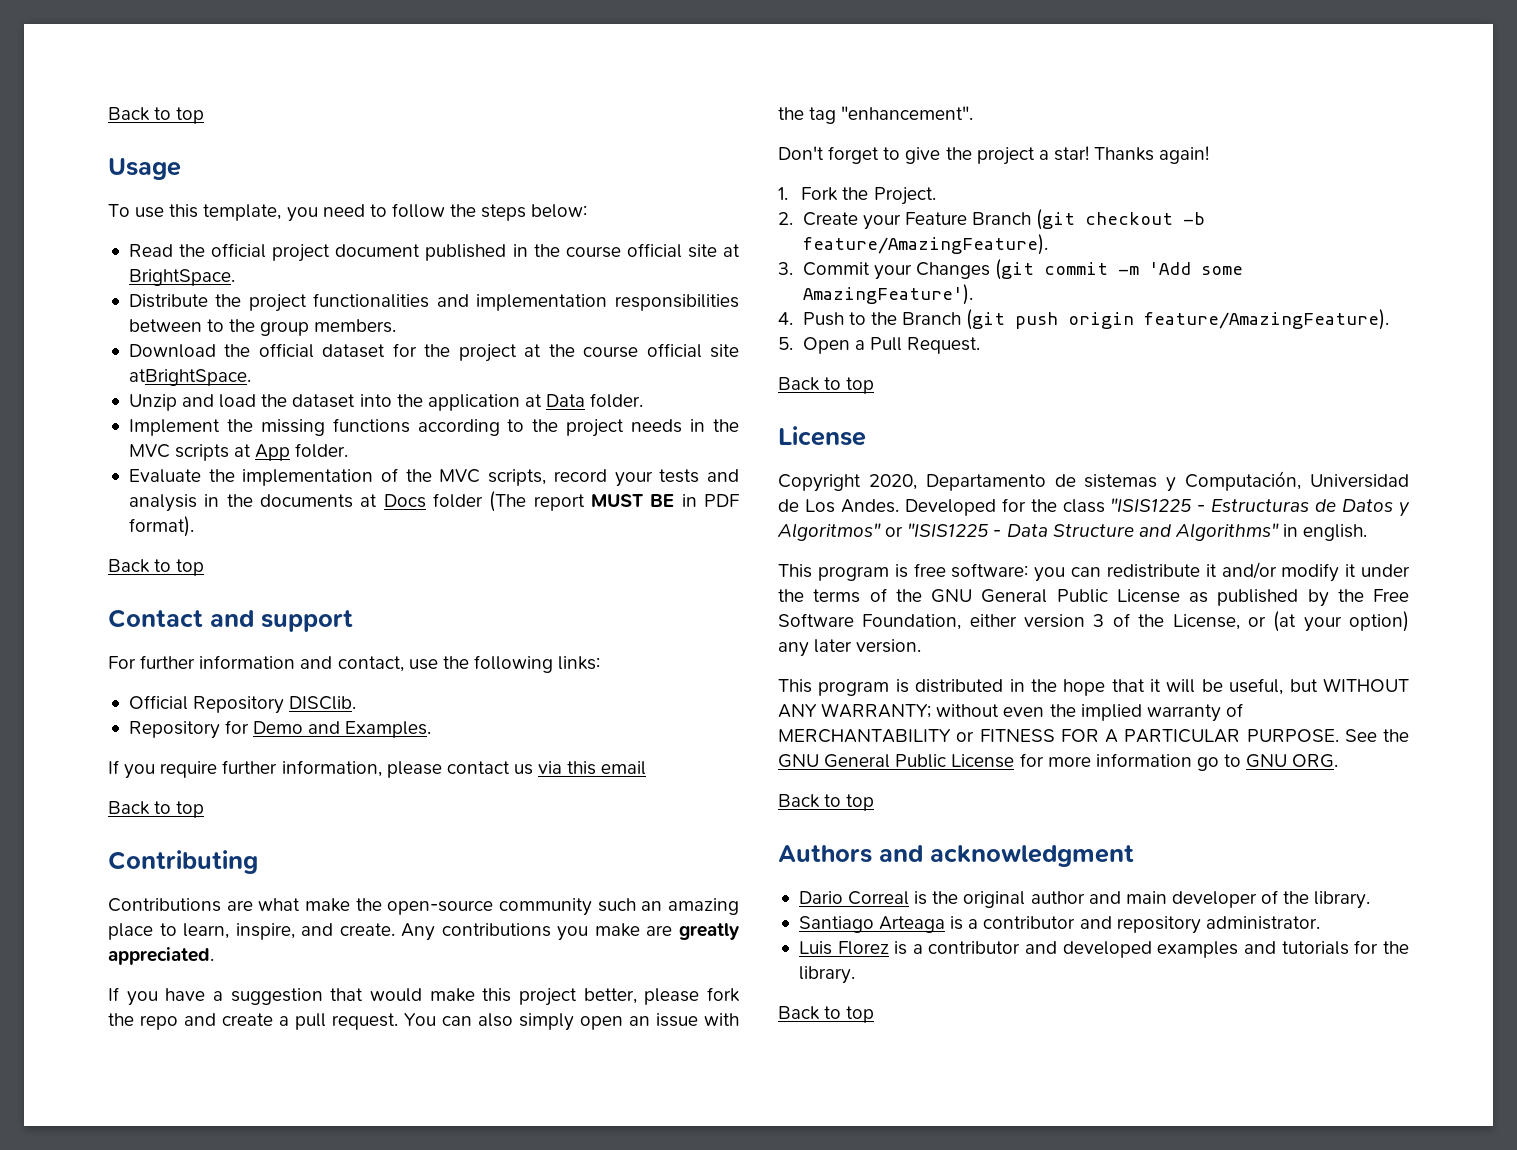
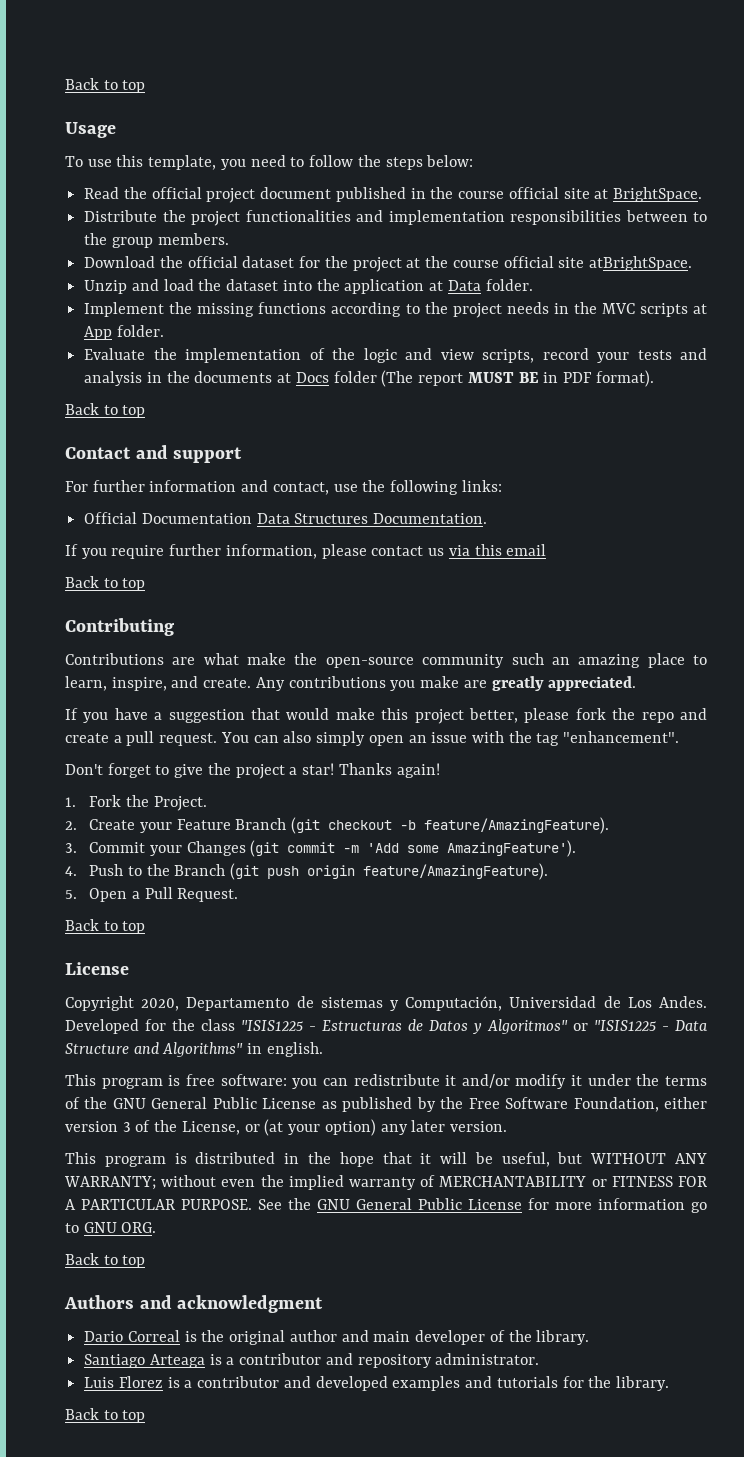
- Evaluate the implementation of the MVC scripts, record your tests and analysis in the documents at Docs folder (The report MUST BE in PDF format).
+ Evaluate the implementation of the logic and view scripts, record your tests and analysis in the documents at Docs folder (The report MUST BE in PDF format).
- Official Repository DISClib.
- Repository for Demo and Examples.
+ Official Documentation Data Structures Documentation.

